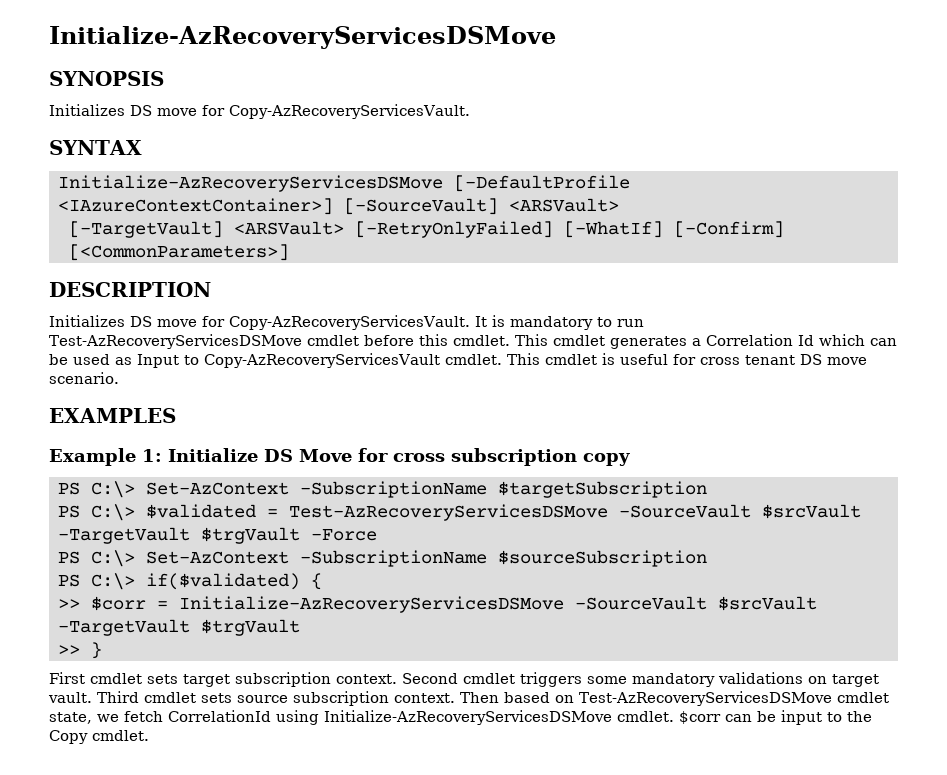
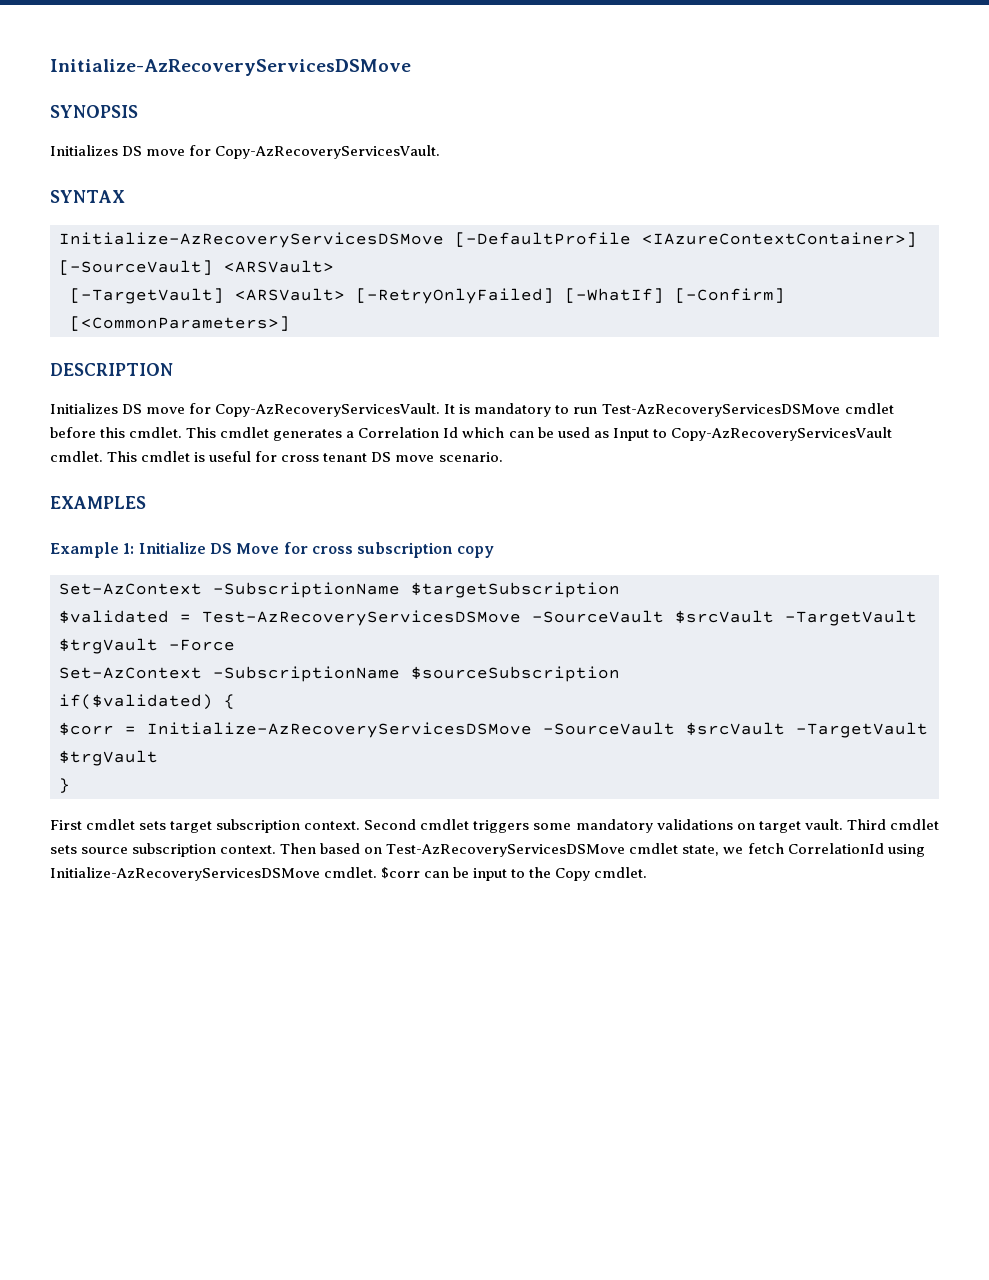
- PS C:\> Set-AzContext -SubscriptionName $targetSubscription
+ Set-AzContext -SubscriptionName $targetSubscription
- PS C:\> $validated = Test-AzRecoveryServicesDSMove -SourceVault $srcVault -TargetVault $trgVault -Force
+ $validated = Test-AzRecoveryServicesDSMove -SourceVault $srcVault -TargetVault $trgVault -Force
- PS C:\> Set-AzContext -SubscriptionName $sourceSubscription
+ Set-AzContext -SubscriptionName $sourceSubscription
- PS C:\> if($validated) {
+ if($validated) {
- >> $corr = Initialize-AzRecoveryServicesDSMove -SourceVault $srcVault -TargetVault $trgVault
+ $corr = Initialize-AzRecoveryServicesDSMove -SourceVault $srcVault -TargetVault $trgVault
- >> }
+ }

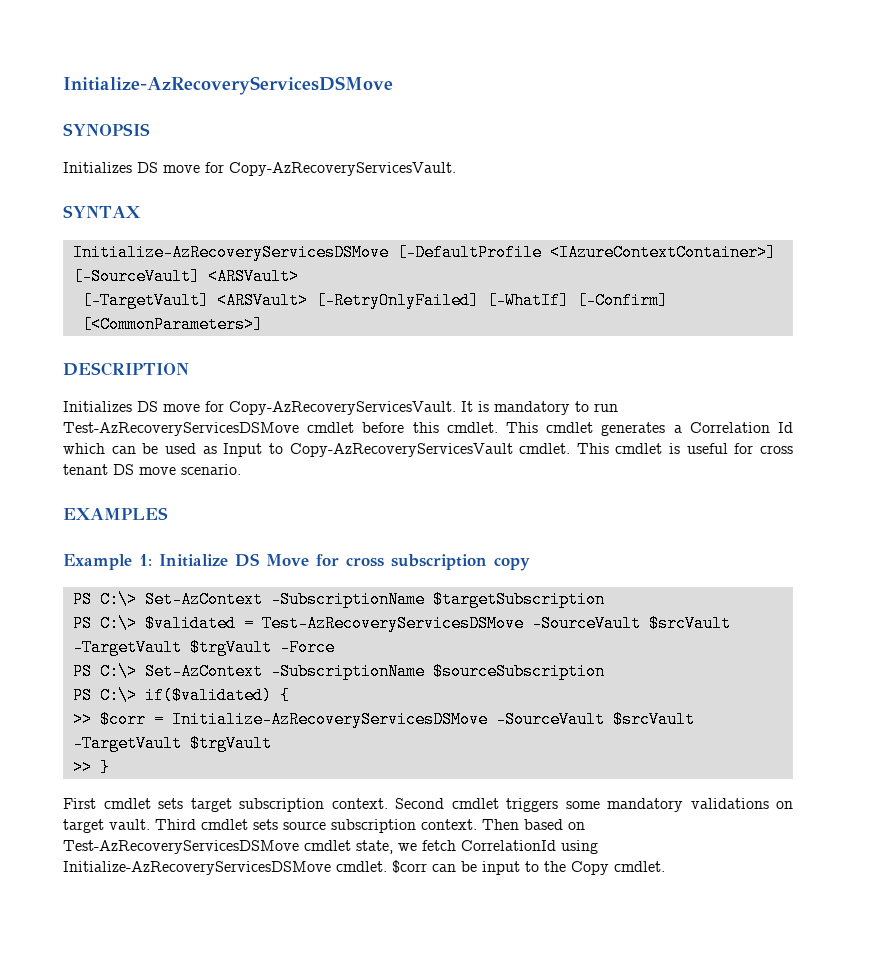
- Set-AzContext -SubscriptionName $targetSubscription
+ PS C:\> Set-AzContext -SubscriptionName $targetSubscription
- $validated = Test-AzRecoveryServicesDSMove -SourceVault $srcVault -TargetVault $trgVault -Force
+ PS C:\> $validated = Test-AzRecoveryServicesDSMove -SourceVault $srcVault -TargetVault $trgVault -Force
- Set-AzContext -SubscriptionName $sourceSubscription
+ PS C:\> Set-AzContext -SubscriptionName $sourceSubscription
- if($validated) {
+ PS C:\> if($validated) {
- $corr = Initialize-AzRecoveryServicesDSMove -SourceVault $srcVault -TargetVault $trgVault
+ >> $corr = Initialize-AzRecoveryServicesDSMove -SourceVault $srcVault -TargetVault $trgVault
- }
+ >> }

